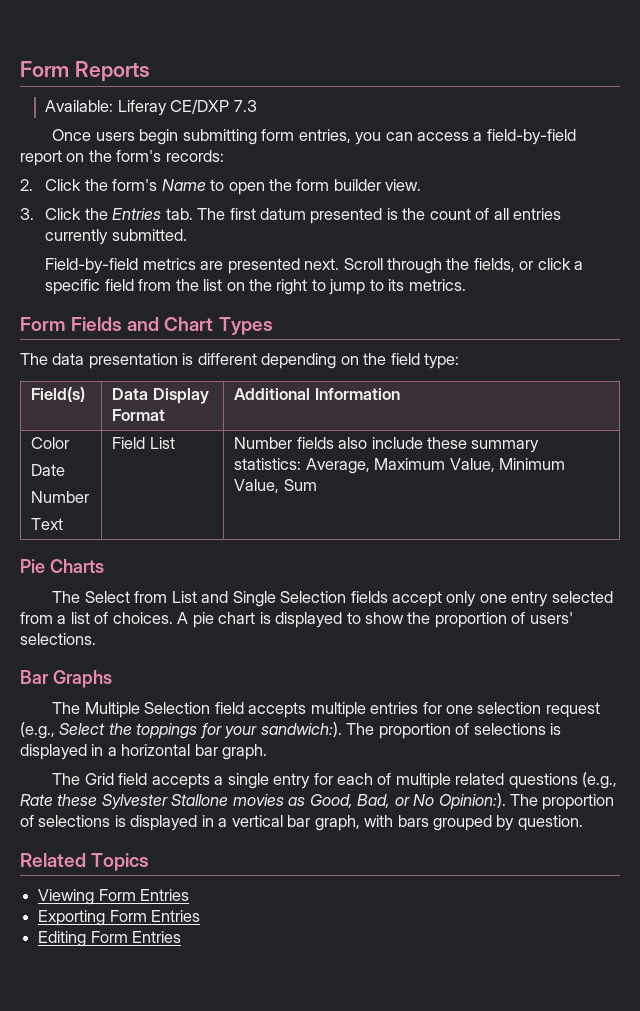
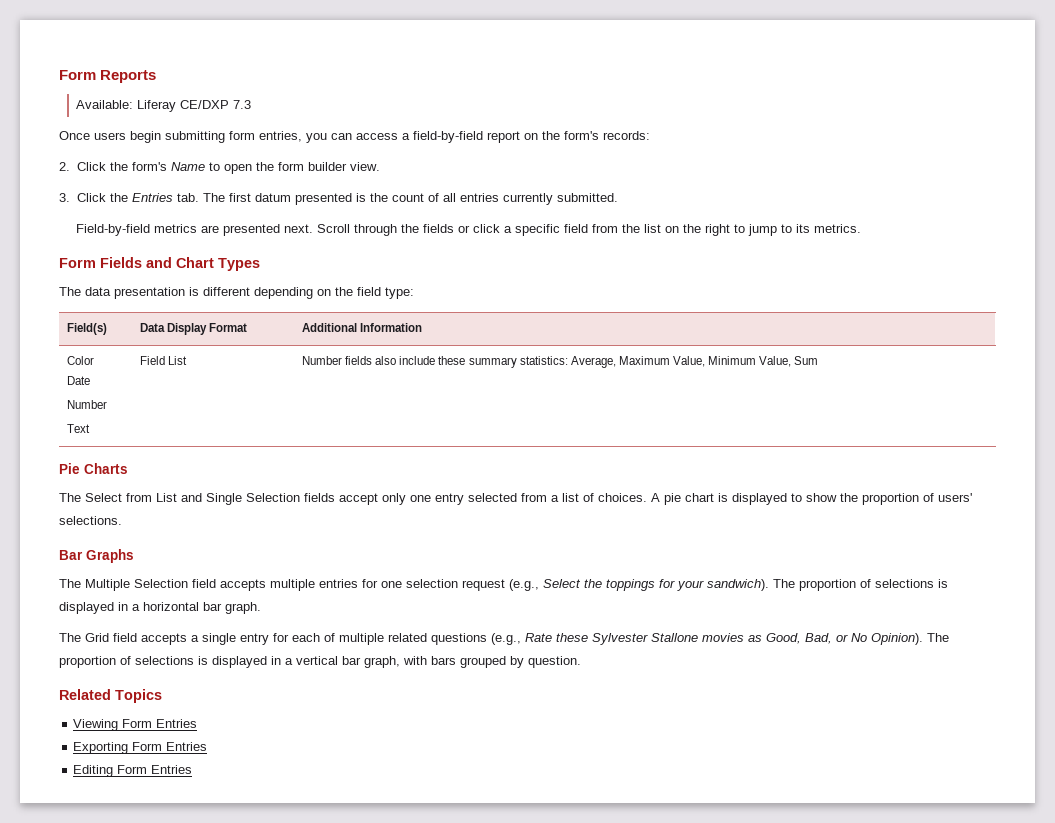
- Scroll through the fields, or click a specific field from the list on the right to jump to its metrics.
+ Scroll through the fields or click a specific field from the list on the right to jump to its metrics.
- The Multiple Selection field accepts multiple entries for one selection request (e.g., Select the toppings for your sandwich:).
+ The Multiple Selection field accepts multiple entries for one selection request (e.g., Select the toppings for your sandwich).
- The Grid field accepts a single entry for each of multiple related questions (e.g., Rate these Sylvester Stallone movies as Good, Bad, or No Opinion:).
+ The Grid field accepts a single entry for each of multiple related questions (e.g., Rate these Sylvester Stallone movies as Good, Bad, or No Opinion).

